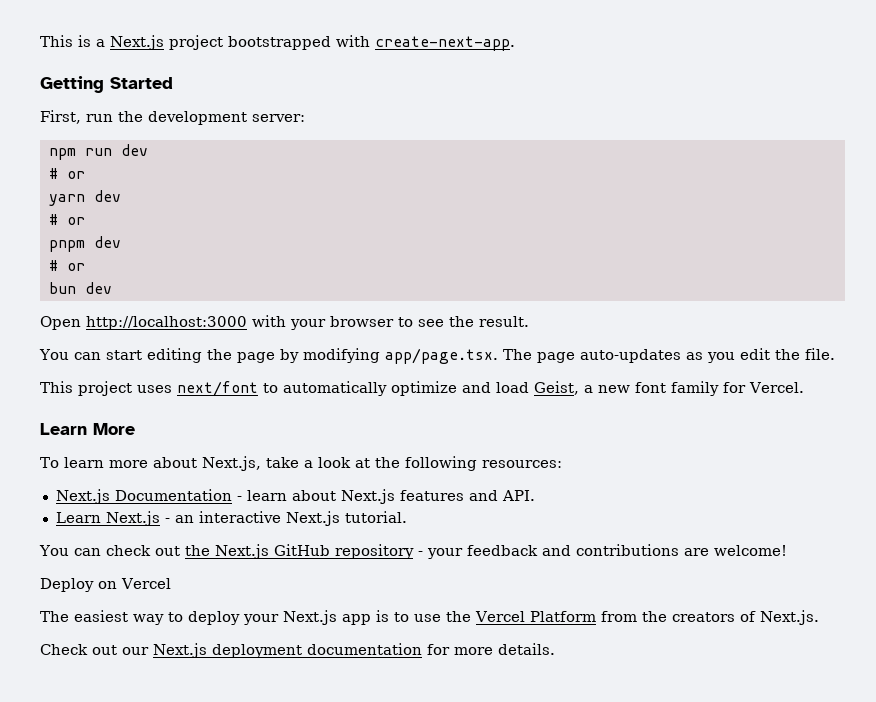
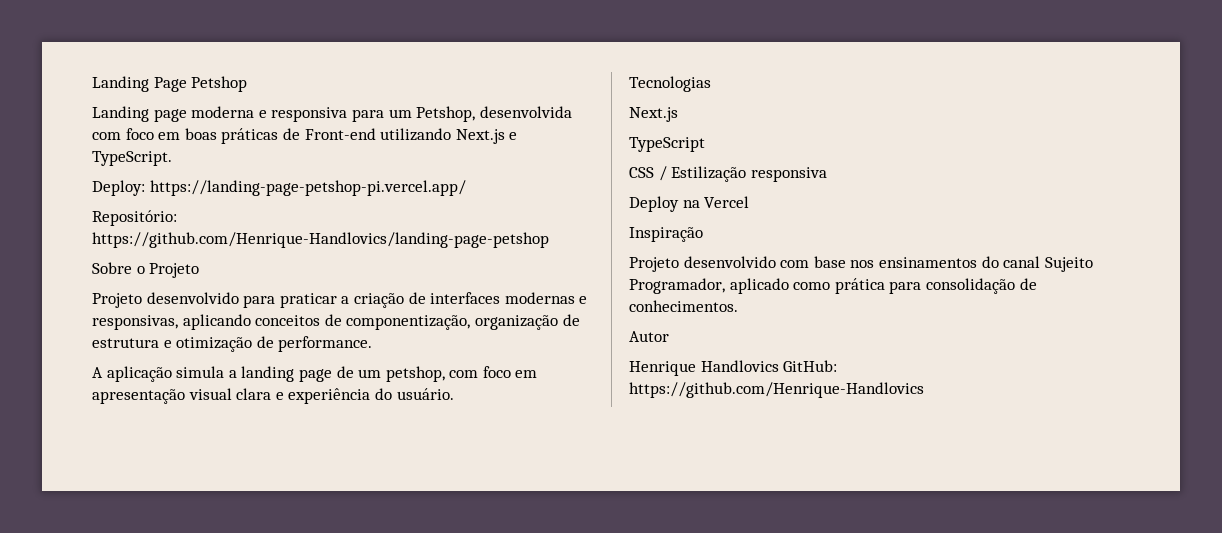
- This is a Next.js project bootstrapped with create-next-app.
- Getting Started
- First, run the development server:
- npm run dev
- # or
- yarn dev
- # or
- pnpm dev
- # or
- bun dev
- Open http://localhost:3000 with your browser to see the result.
- You can start editing the page by modifying app/page.tsx. The page auto-updates as you edit the file.
- This project uses next/font to automatically optimize and load Geist, a new font family for Vercel.
- Learn More
- To learn more about Next.js, take a look at the following resources:
- Next.js Documentation - learn about Next.js features and API.
- Learn Next.js - an interactive Next.js tutorial.
- You can check out the Next.js GitHub repository - your feedback and contributions are welcome!
+ Landing Page Petshop
+ Landing page moderna e responsiva para um Petshop, desenvolvida com foco em boas práticas de Front-end utilizando Next.js e TypeScript.
+ Deploy: https://landing-page-petshop-pi.vercel.app/
+ Repositório: https://github.com/Henrique-Handlovics/landing-page-petshop
+ Sobre o Projeto
+ Projeto desenvolvido para praticar a criação de interfaces modernas e responsivas, aplicando conceitos de componentização, organização de estrutura e otimização de performance.
+ A aplicação simula a landing page de um petshop, com foco em apresentação visual clara e experiência do usuário.
+ Tecnologias
+ Next.js
+ TypeScript
+ CSS / Estilização responsiva
- Deploy on Vercel
+ Deploy na Vercel
- The easiest way to deploy your Next.js app is to use the Vercel Platform from the creators of Next.js.
- Check out our Next.js deployment documentation for more details.
+ Inspiração
+ Projeto desenvolvido com base nos ensinamentos do canal Sujeito Programador, aplicado como prática para consolidação de conhecimentos.
+ Autor
+ Henrique Handlovics GitHub: https://github.com/Henrique-Handlovics

